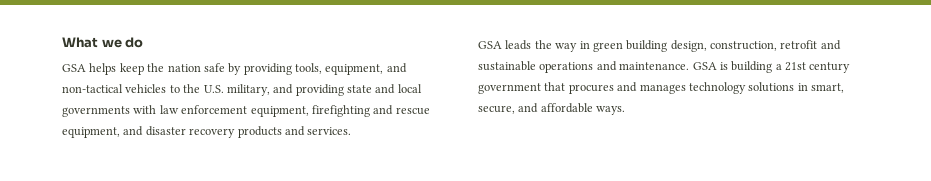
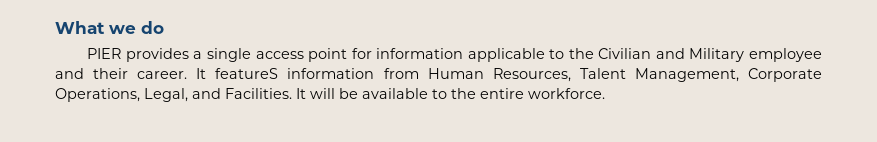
- GSA helps keep the nation safe by providing tools, equipment, and non-tactical vehicles to the U.S. military, and providing state and local governments with law enforcement equipment, firefighting and rescue equipment, and disaster recovery products and services.
- GSA leads the way in green building design, construction, retrofit and sustainable operations and maintenance. GSA is building a 21st century government that procures and manages technology solutions in smart, secure, and affordable ways.
+ PIER provides a single access point for information applicable to the Civilian and Military employee and their career. It featureS information from Human Resources, Talent Management, Corporate Operations, Legal, and Facilities. It will be available to the entire workforce.

